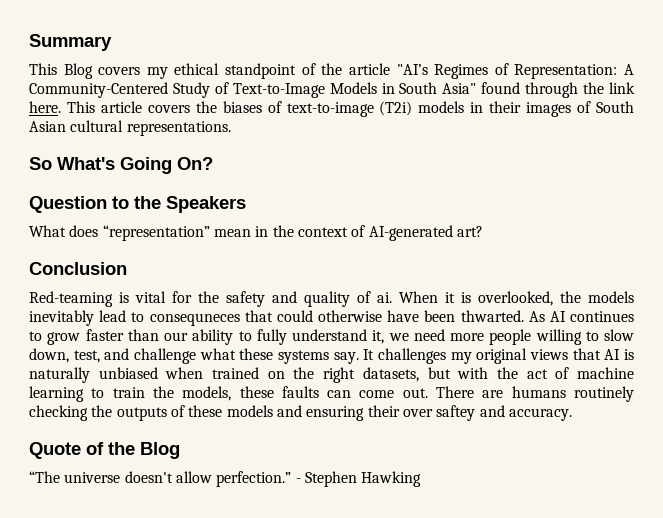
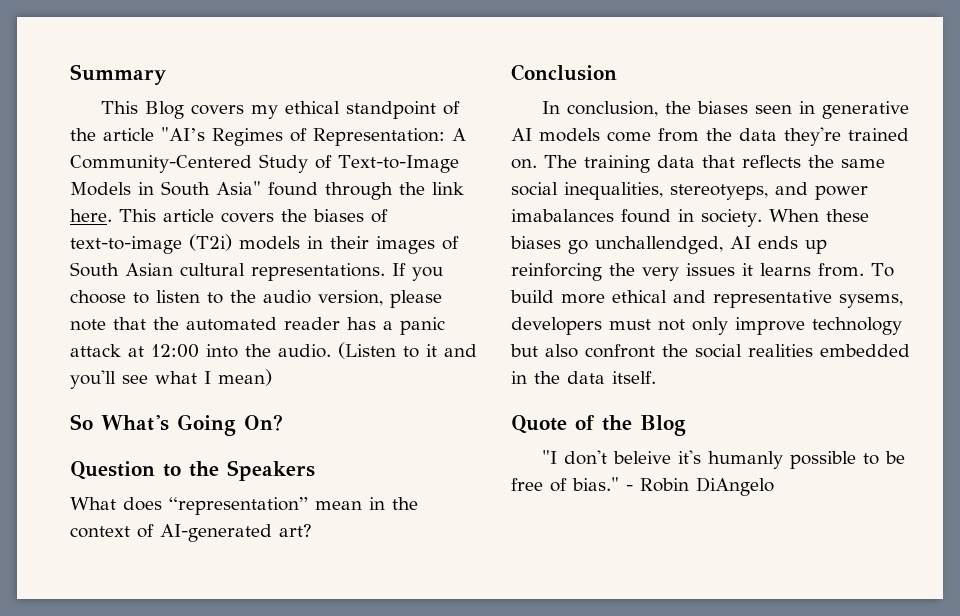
+ If you choose to listen to the audio version, please note that the automated reader has a panic attack at 12:00 into the audio. (Listen to it and you'll see what I mean)
- Red-teaming is vital for the safety and quality of ai. When it is overlooked, the models inevitably lead to consequneces that could otherwise have been thwarted. As AI continues to grow faster than our ability to fully understand it, we need more people willing to slow down, test, and challenge what these systems say. It challenges my original views that AI is naturally unbiased when trained on the right datasets, but with the act of machine learning to train the models, these faults can come out. There are humans routinely checking the outputs of these models and ensuring their over saftey and accuracy.
+ In conclusion, the biases seen in generative AI models come from the data they're trained on. The training data that reflects the same social inequalities, stereotyeps, and power imabalances found in society. When these biases go unchallendged, AI ends up reinforcing the very issues it learns from. To build more ethical and representative sysems, developers must not only improve technology but also confront the social realities embedded in the data itself.
  Quote of the Blog
- “The universe doesn't allow perfection.” - Stephen Hawking
+ "I don't beleive it's humanly possible to be free of bias." - Robin DiAngelo

